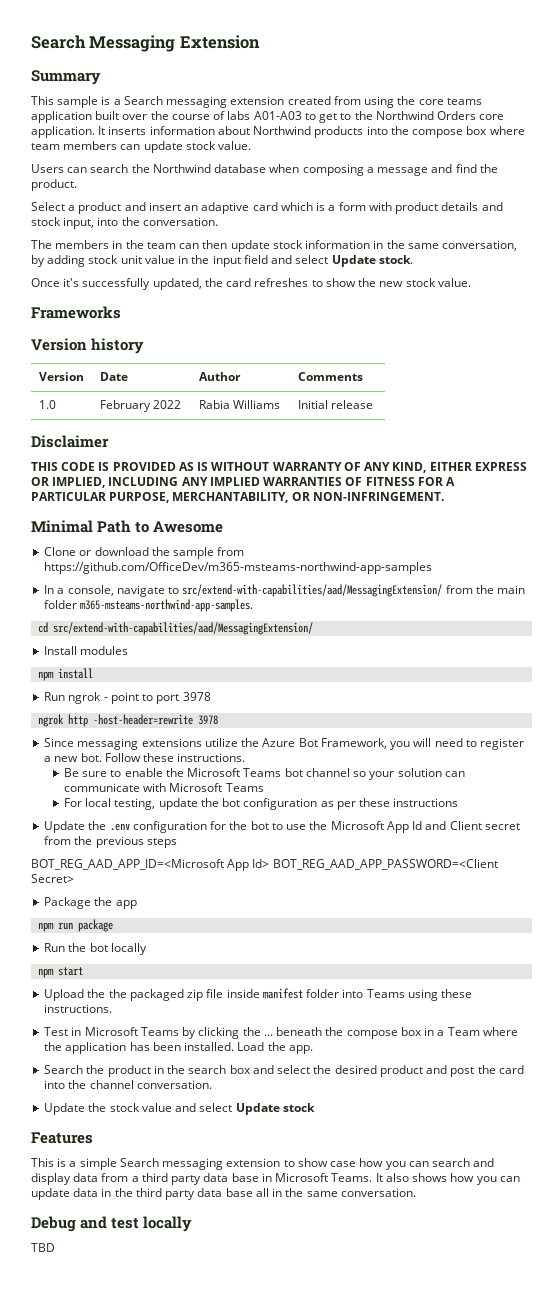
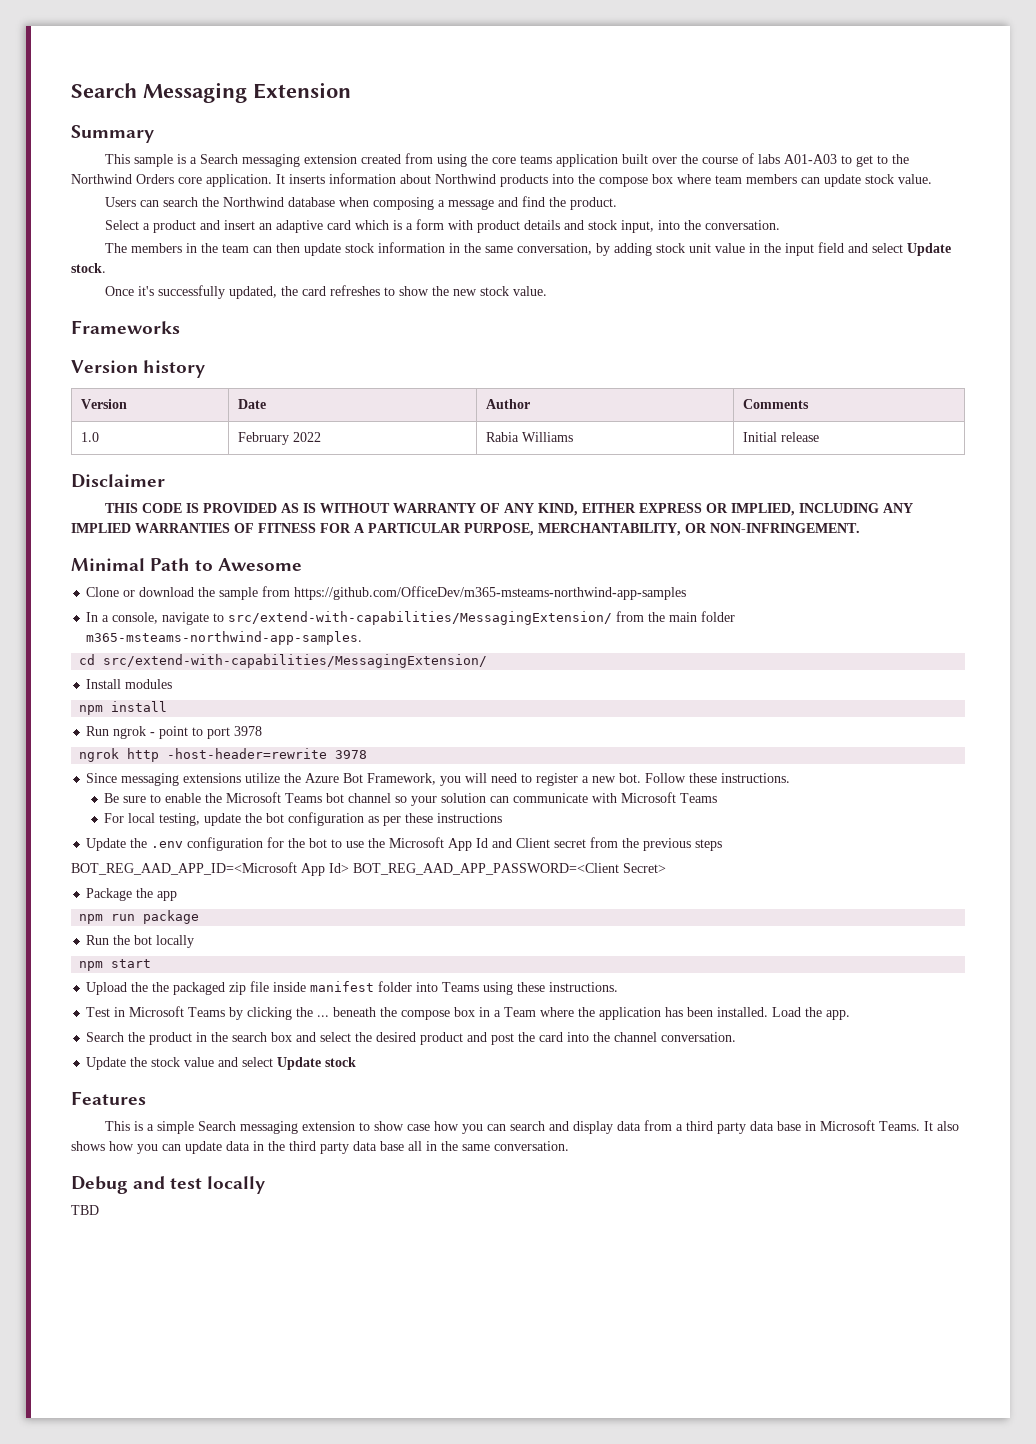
- In a console, navigate to src/extend-with-capabilities/aad/MessagingExtension/ from the main folder m365-msteams-northwind-app-samples.
+ In a console, navigate to src/extend-with-capabilities/MessagingExtension/ from the main folder m365-msteams-northwind-app-samples.
- cd src/extend-with-capabilities/aad/MessagingExtension/
+ cd src/extend-with-capabilities/MessagingExtension/

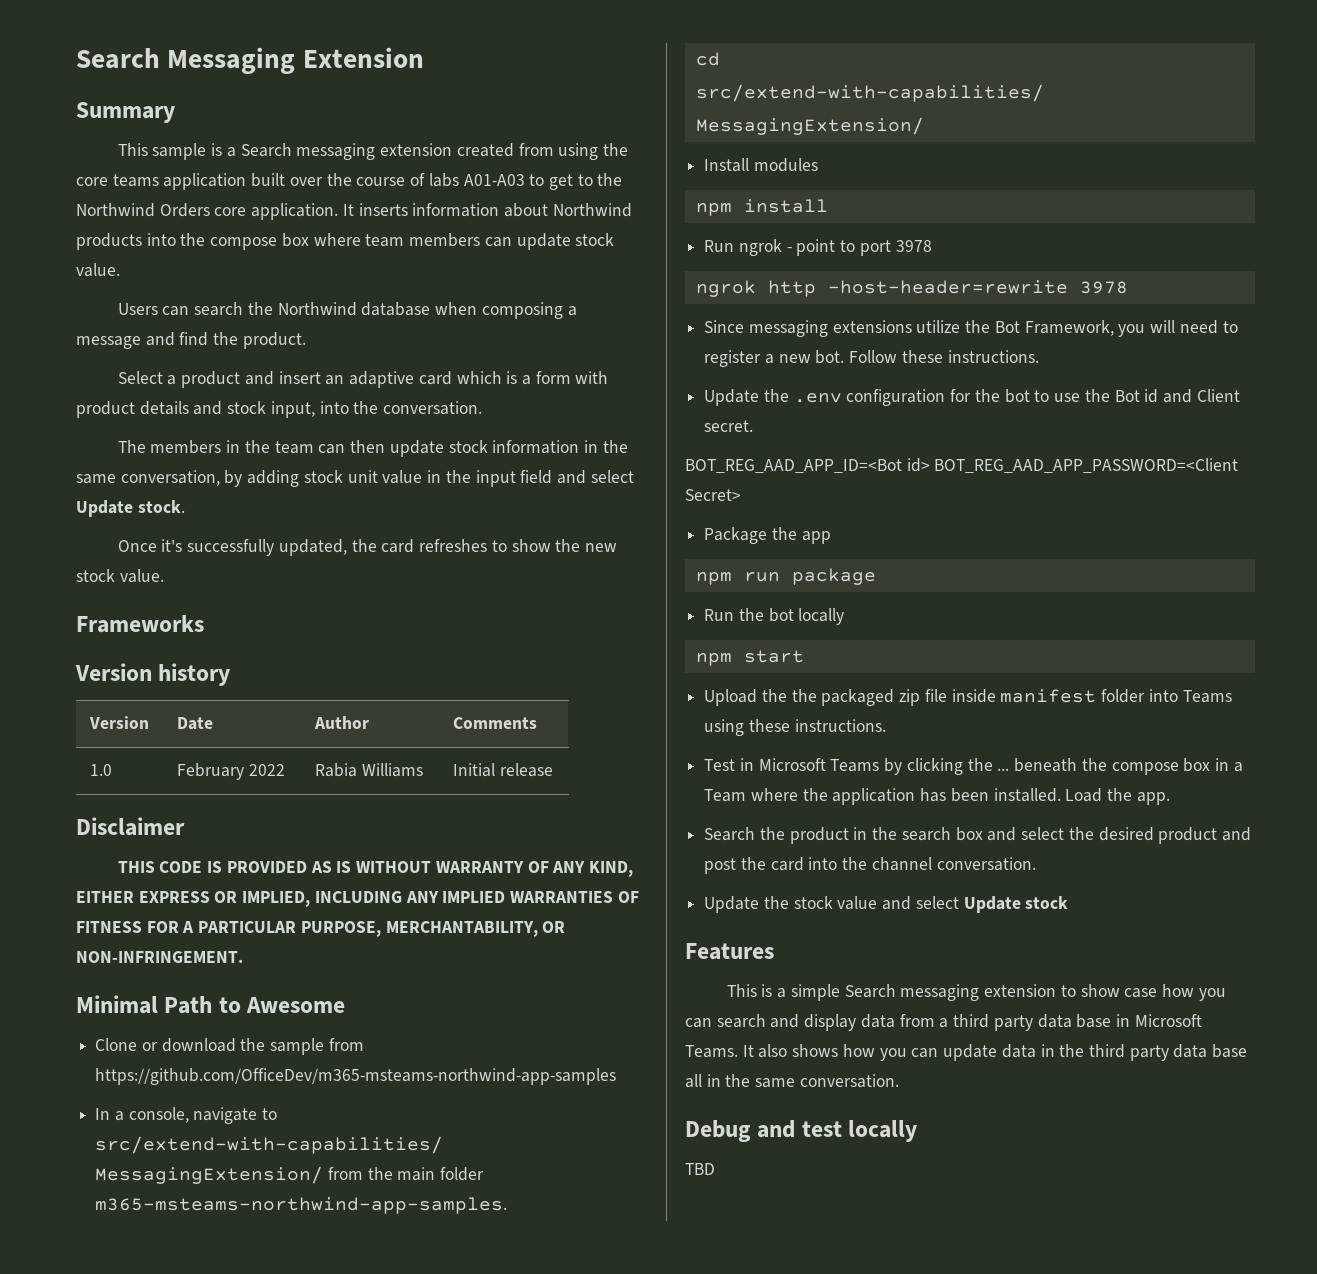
- Since messaging extensions utilize the Azure Bot Framework, you will need to register a new bot.
+ Since messaging extensions utilize the Bot Framework, you will need to register a new bot.
- Be sure to enable the Microsoft Teams bot channel so your solution can communicate with Microsoft Teams
- For local testing, update the bot configuration as per these instructions
- Update the .env configuration for the bot to use the Microsoft App Id and Client secret from the previous steps
- BOT_REG_AAD_APP_ID=<Microsoft App Id> BOT_REG_AAD_APP_PASSWORD=<Client Secret>
+ Update the .env configuration for the bot to use the Bot id and Client secret.
+ BOT_REG_AAD_APP_ID=<Bot id> BOT_REG_AAD_APP_PASSWORD=<Client Secret>

